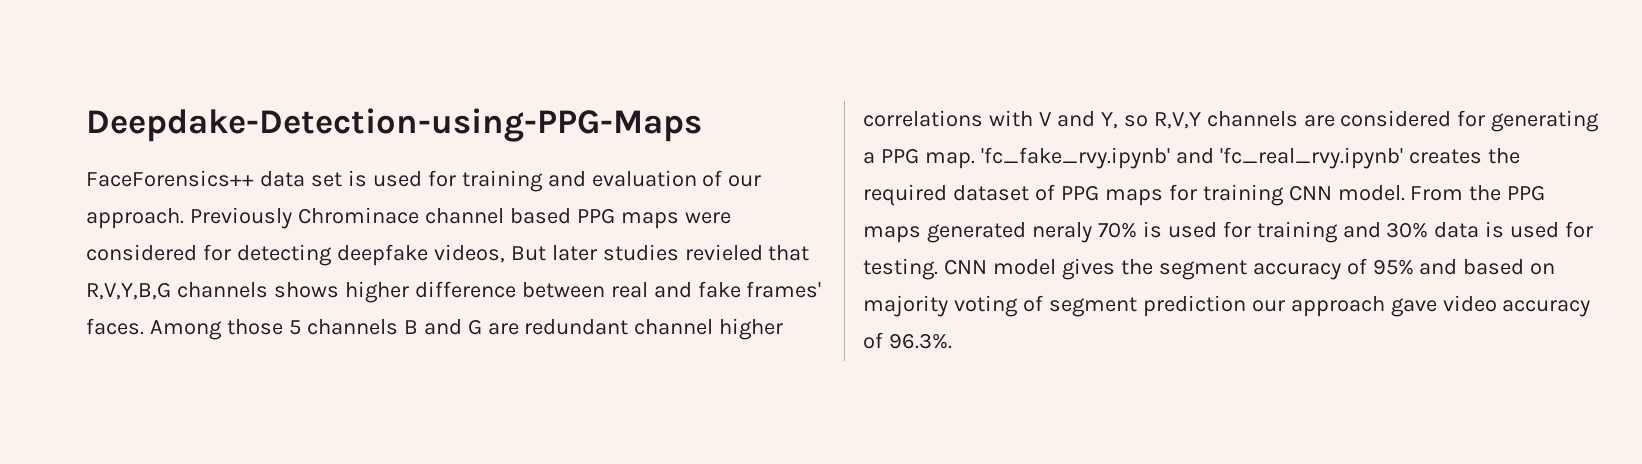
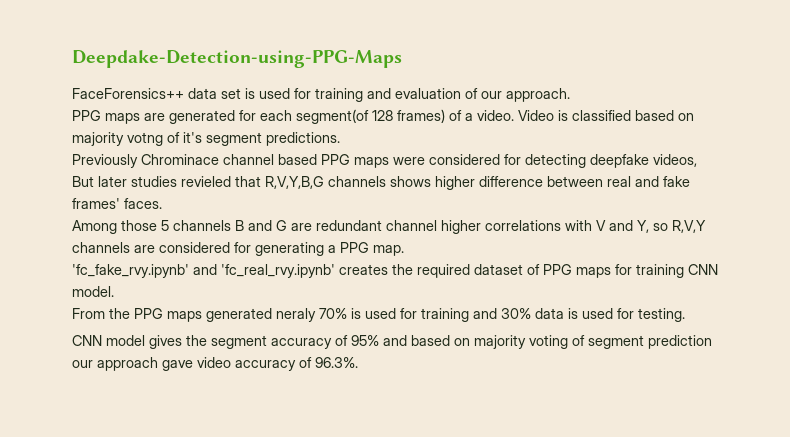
- FaceForensics++ data set is used for training and evaluation of our approach. Previously Chrominace channel based PPG maps were considered for detecting deepfake videos, But later studies revieled that R,V,Y,B,G channels shows higher difference between real and fake frames' faces. Among those 5 channels B and G are redundant channel higher correlations with V and Y, so R,V,Y channels are considered for generating a PPG map. 'fc_fake_rvy.ipynb' and 'fc_real_rvy.ipynb' creates the required dataset of PPG maps for training CNN model. From the PPG maps generated neraly 70% is used for training and 30% data is used for testing. CNN model gives the segment accuracy of 95% and based on majority voting of segment prediction our approach gave video accuracy of 96.3%.
+ FaceForensics++ data set is used for training and evaluation of our approach.
+ PPG maps are generated for each segment(of 128 frames) of a video. Video is classified based on majority votng of it's segment predictions.
+ Previously Chrominace channel based PPG maps were considered for detecting deepfake videos, But later studies revieled that R,V,Y,B,G channels shows higher difference between real and fake frames' faces.
+ Among those 5 channels B and G are redundant channel higher correlations with V and Y, so R,V,Y channels are considered for generating a PPG map.
+ 'fc_fake_rvy.ipynb' and 'fc_real_rvy.ipynb' creates the required dataset of PPG maps for training CNN model.
+ From the PPG maps generated neraly 70% is used for training and 30% data is used for testing.
+ CNN model gives the segment accuracy of 95% and based on majority voting of segment prediction our approach gave video accuracy of 96.3%.

